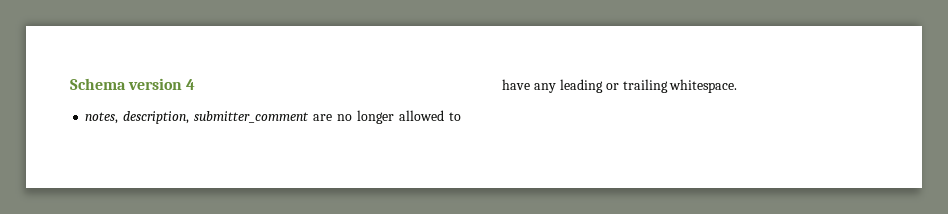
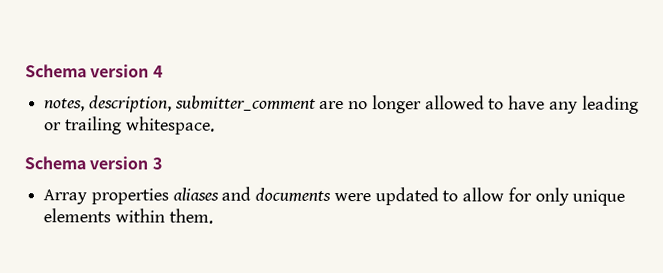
+ Schema version 3
+ Array properties aliases and documents were updated to allow for only unique elements within them.

